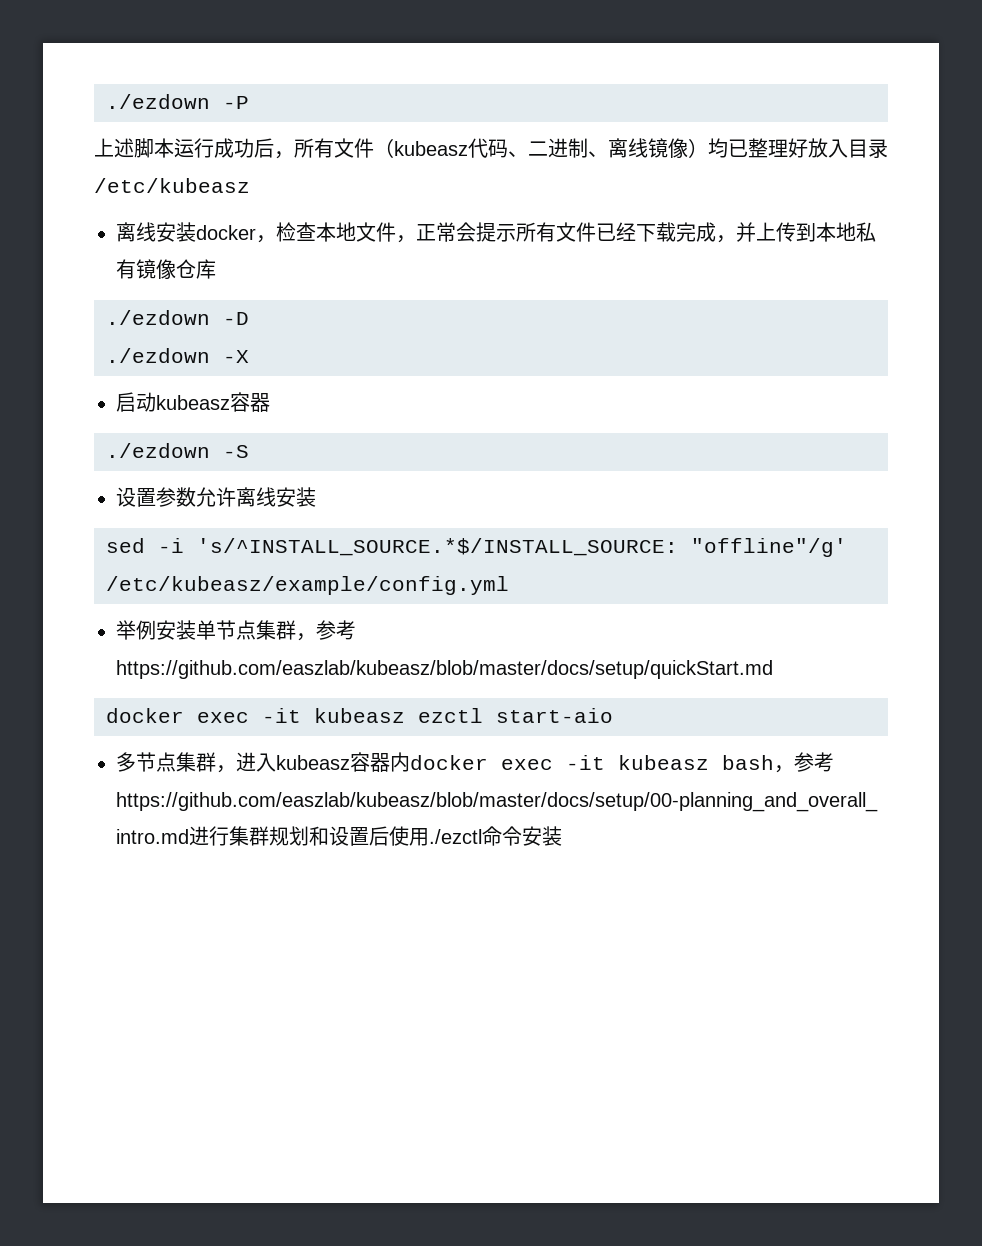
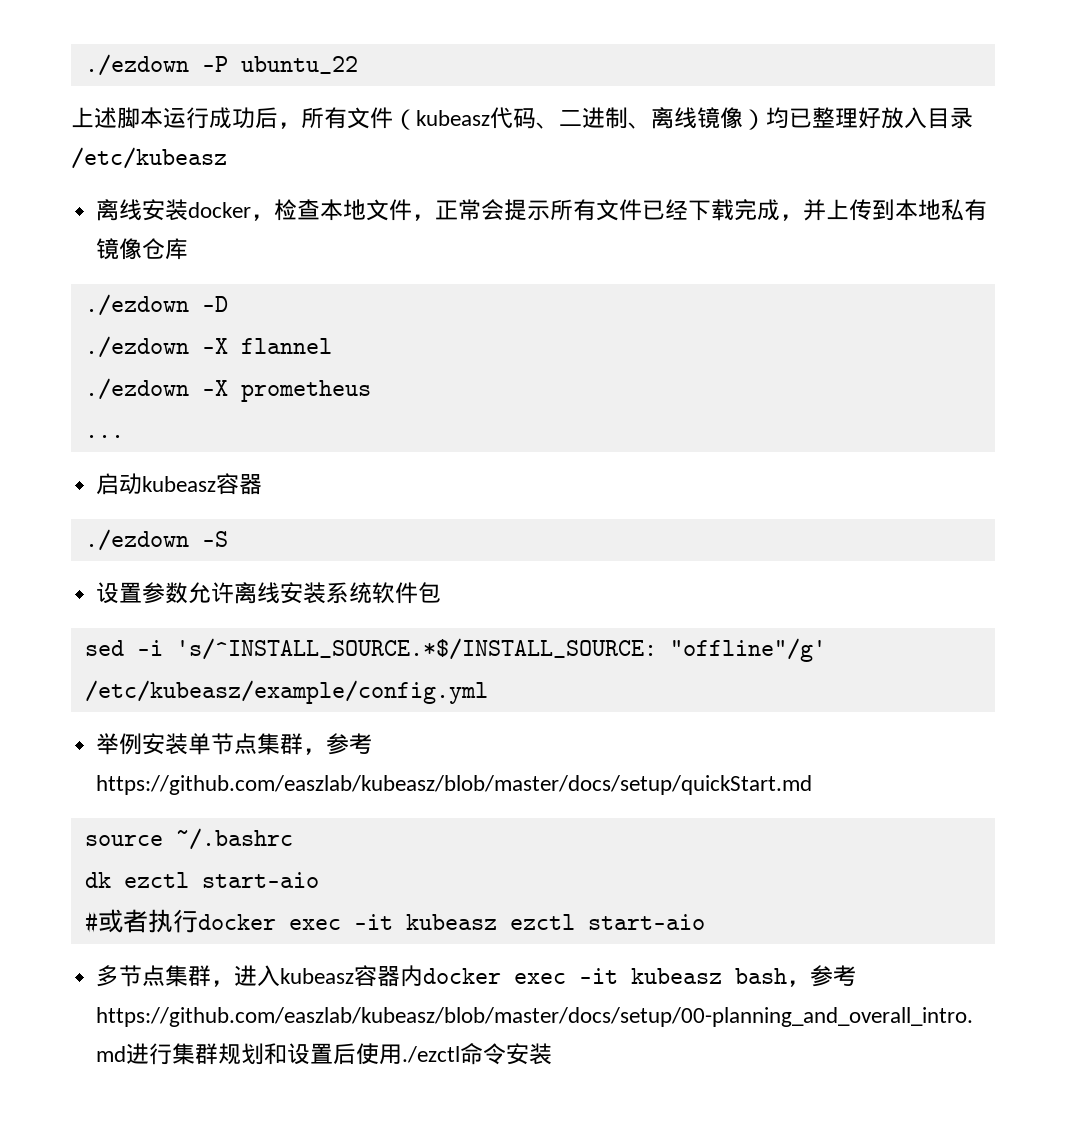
- ./ezdown -P
+ ./ezdown -P ubuntu_22
- ./ezdown -X
+ ./ezdown -X flannel
+ ./ezdown -X prometheus
+ ...
- 设置参数允许离线安装
+ 设置参数允许离线安装系统软件包
- docker exec -it kubeasz ezctl start-aio
+ source ~/.bashrc
+ dk ezctl start-aio
+ #或者执行docker exec -it kubeasz ezctl start-aio

